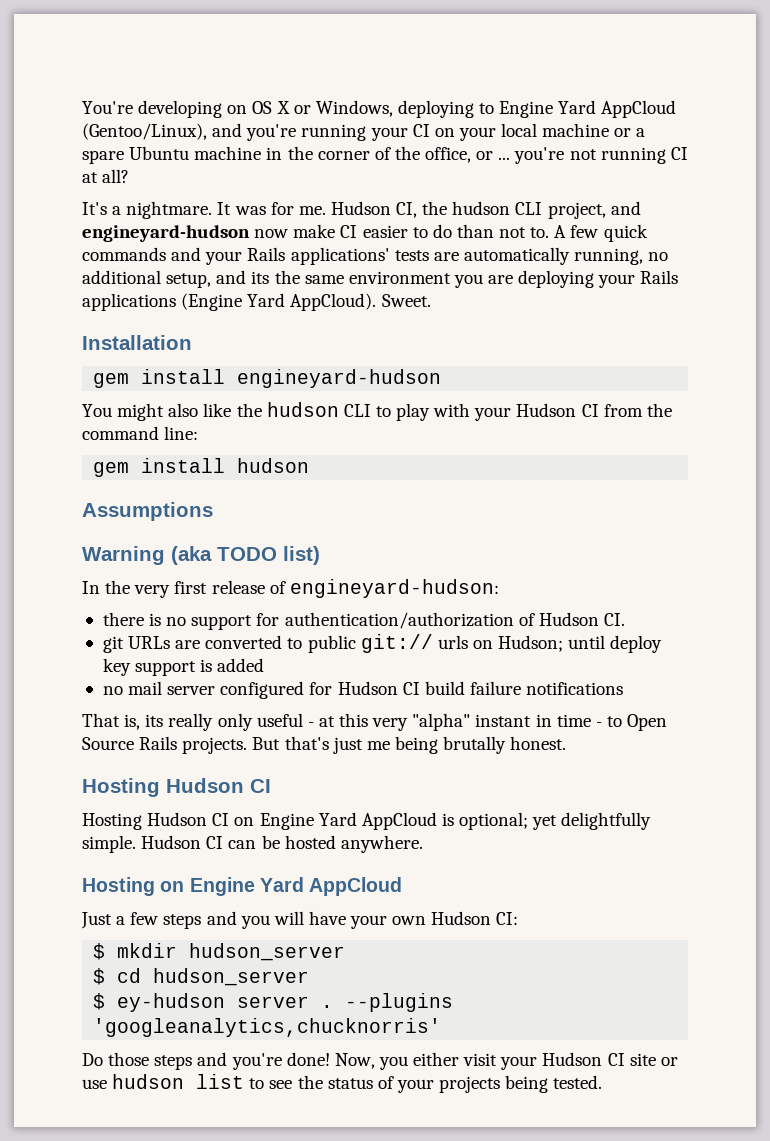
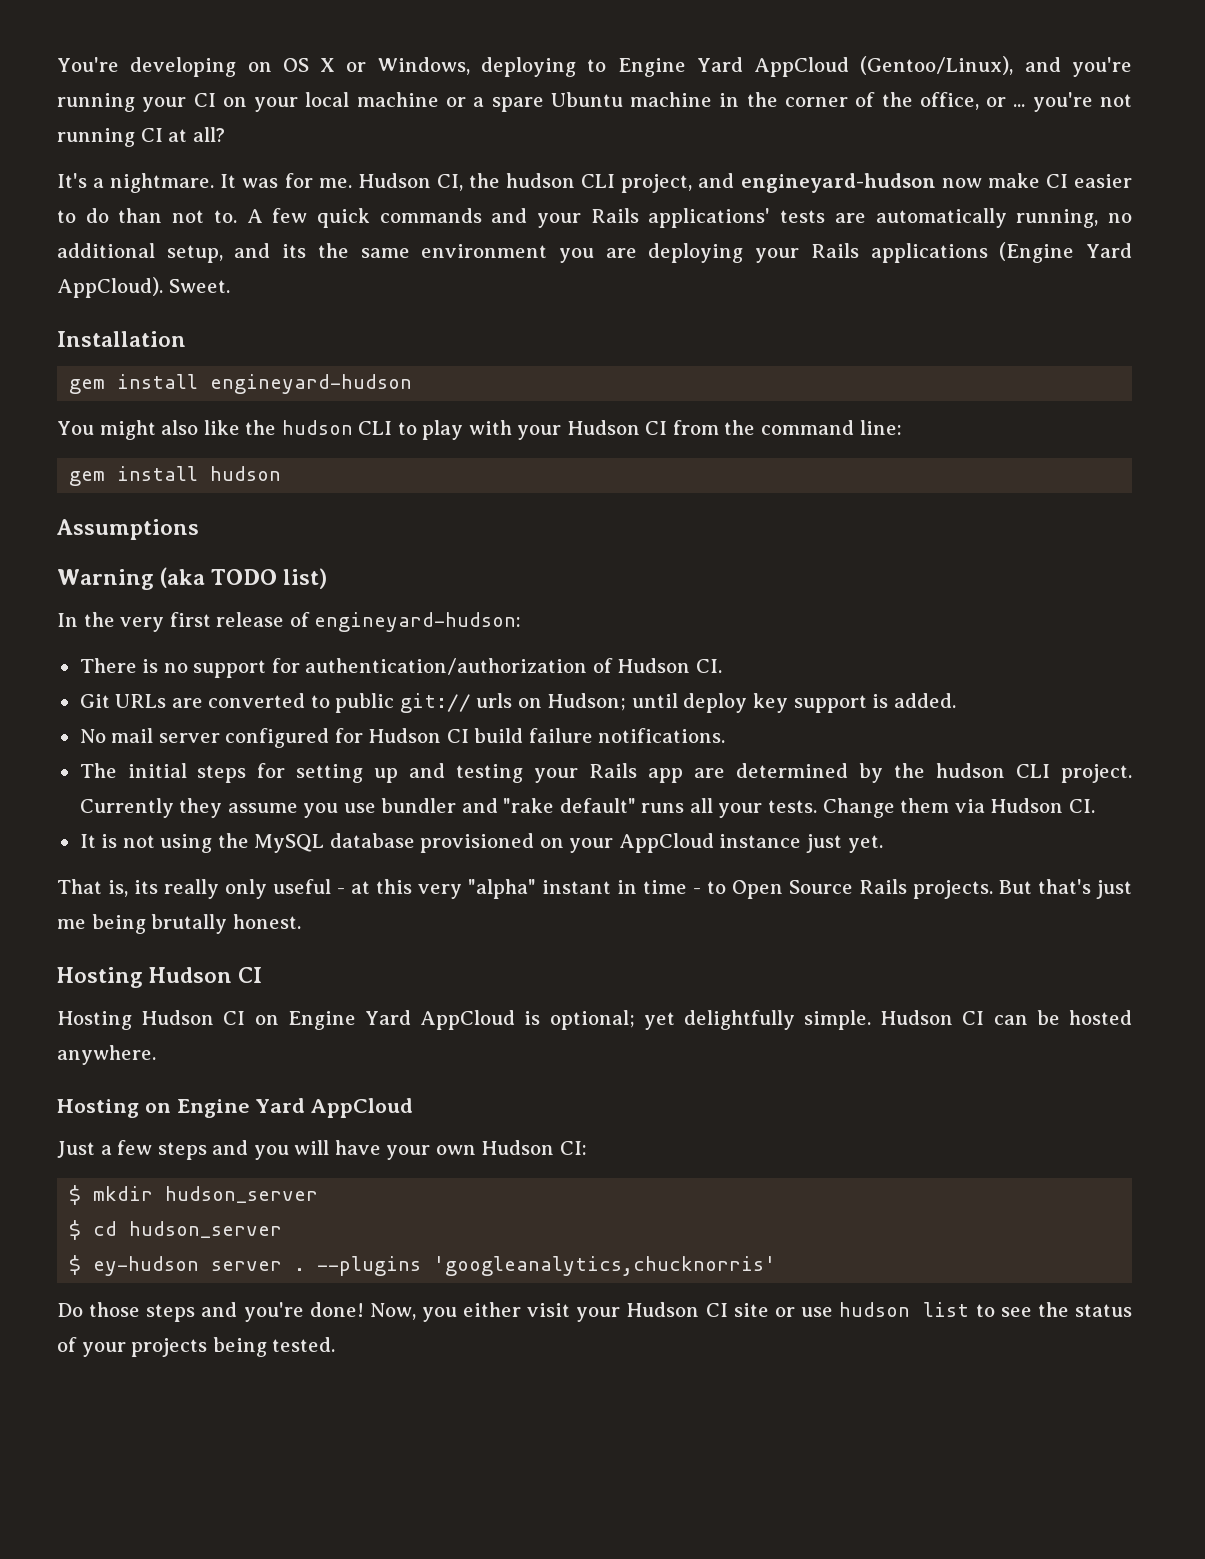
- there is no support for authentication/authorization of Hudson CI.
+ There is no support for authentication/authorization of Hudson CI.
- git URLs are converted to public git:// urls on Hudson; until deploy key support is added
- no mail server configured for Hudson CI build failure notifications
+ Git URLs are converted to public git:// urls on Hudson; until deploy key support is added.
+ No mail server configured for Hudson CI build failure notifications.
+ The initial steps for setting up and testing your Rails app are determined by the hudson CLI project. Currently they assume you use bundler and "rake default" runs all your tests. Change them via Hudson CI.
+ It is not using the MySQL database provisioned on your AppCloud instance just yet.

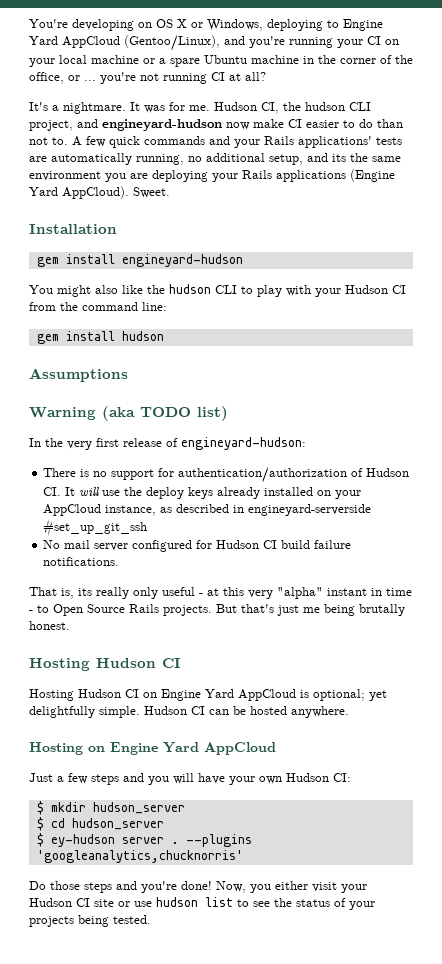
- There is no support for authentication/authorization of Hudson CI.
- Git URLs are converted to public git:// urls on Hudson; until deploy key support is added.
+ There is no support for authentication/authorization of Hudson CI. It will use the deploy keys already installed on your AppCloud instance, as described in engineyard-serverside #set_up_git_ssh
- The initial steps for setting up and testing your Rails app are determined by the hudson CLI project. Currently they assume you use bundler and "rake default" runs all your tests. Change them via Hudson CI.
- It is not using the MySQL database provisioned on your AppCloud instance just yet.

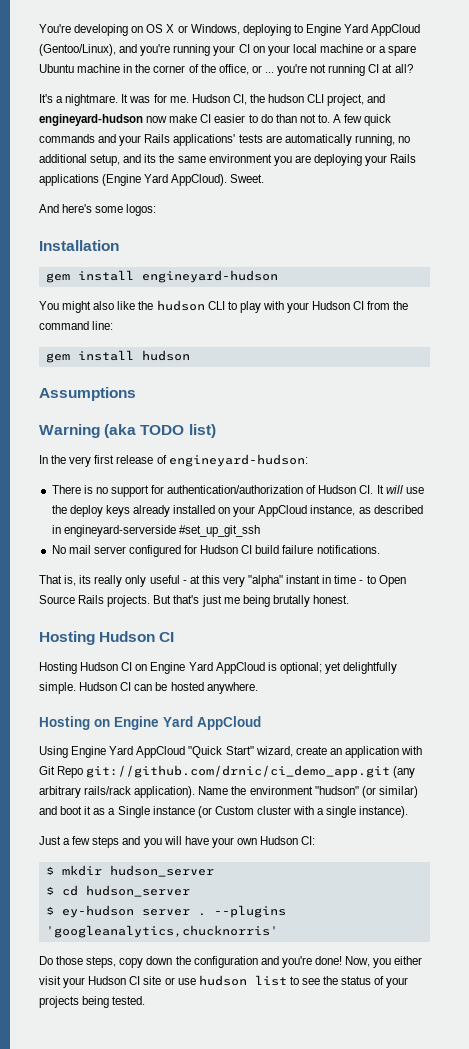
+ And here's some logos:
+ Using Engine Yard AppCloud "Quick Start" wizard, create an application with Git Repo git://github.com/drnic/ci_demo_app.git (any arbitrary rails/rack application). Name the environment "hudson" (or similar) and boot it as a Single instance (or Custom cluster with a single instance).
- Do those steps and you're done!
+ Do those steps, copy down the configuration and you're done!

